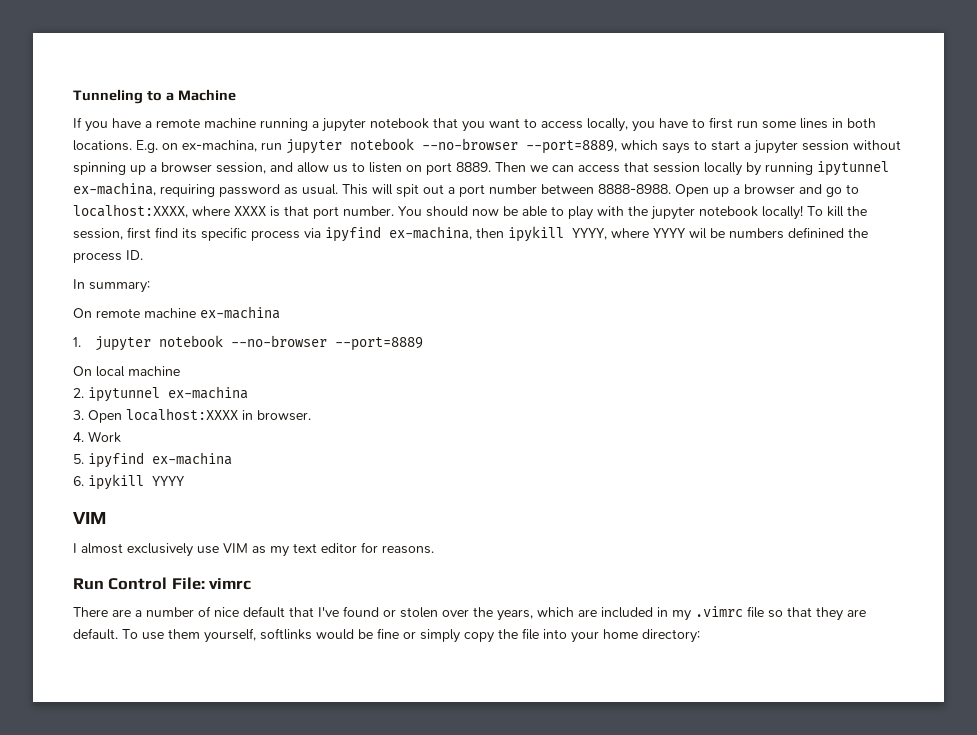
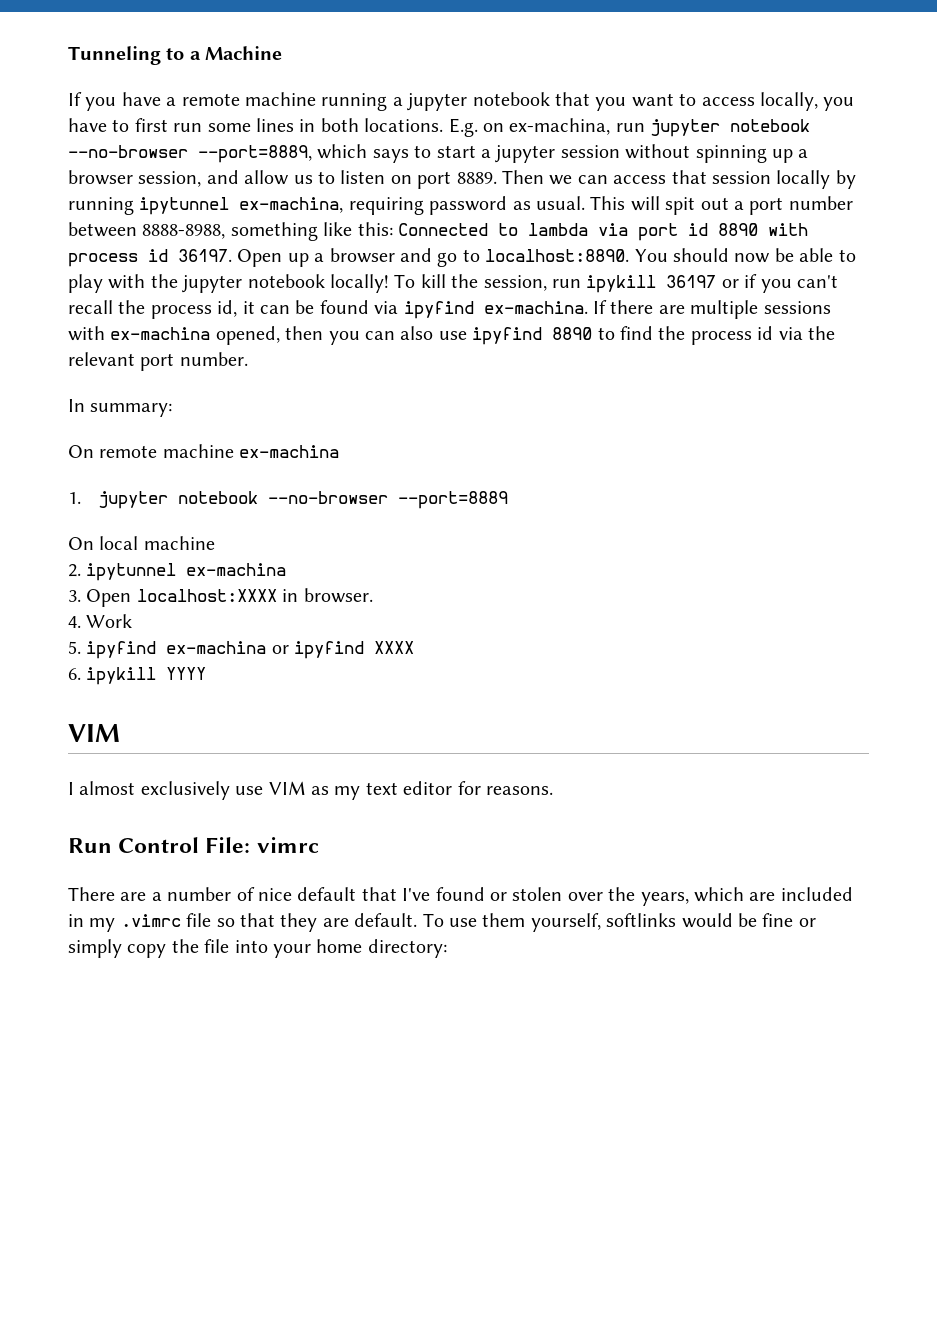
- This will spit out a port number between 8888-8988.
+ This will spit out a port number between 8888-8988, something like this: Connected to lambda via port id 8890 with process id 36197.
- Open up a browser and go to localhost:XXXX, where XXXX is that port number.
+ Open up a browser and go to localhost:8890.
- To kill the session, first find its specific process via ipyfind ex-machina, then ipykill YYYY, where YYYY wil be numbers definined the process ID.
+ To kill the session, run ipykill 36197 or if you can't recall the process id, it can be found via ipyfind ex-machina. If there are multiple sessions with ex-machina opened, then you can also use ipyfind 8890 to find the process id via the relevant port number.
- 5. ipyfind ex-machina
+ 5. ipyfind ex-machina or ipyfind XXXX

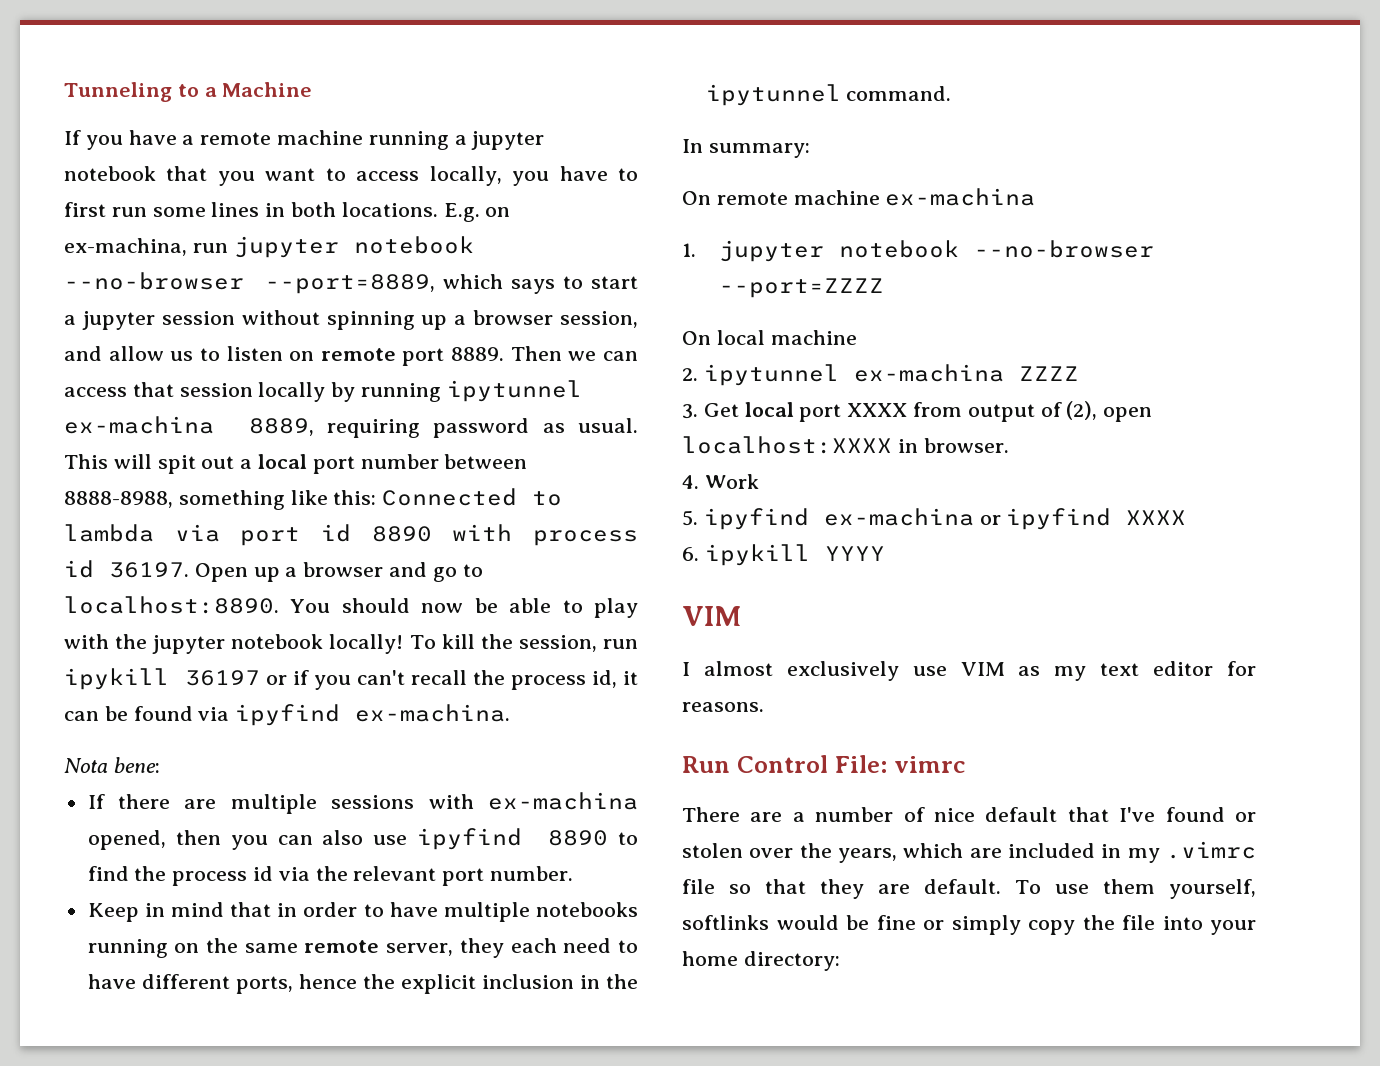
- E.g. on ex-machina, run jupyter notebook --no-browser --port=8889, which says to start a jupyter session without spinning up a browser session, and allow us to listen on port 8889.
+ E.g. on ex-machina, run jupyter notebook --no-browser --port=8889, which says to start a jupyter session without spinning up a browser session, and allow us to listen on remote port 8889.
- Then we can access that session locally by running ipytunnel ex-machina, requiring password as usual.
+ Then we can access that session locally by running ipytunnel ex-machina 8889, requiring password as usual.
- This will spit out a port number between 8888-8988, something like this: Connected to lambda via port id 8890 with process id 36197.
+ This will spit out a local port number between 8888-8988, something like this: Connected to lambda via port id 8890 with process id 36197.
- To kill the session, run ipykill 36197 or if you can't recall the process id, it can be found via ipyfind ex-machina. If there are multiple sessions with ex-machina opened, then you can also use ipyfind 8890 to find the process id via the relevant port number.
+ To kill the session, run ipykill 36197 or if you can't recall the process id, it can be found via ipyfind ex-machina.
+ Nota bene:
+ If there are multiple sessions with ex-machina opened, then you can also use ipyfind 8890 to find the process id via the relevant port number.
+ Keep in mind that in order to have multiple notebooks running on the same remote server, they each need to have different ports, hence the explicit inclusion in the ipytunnel command.
- 1. jupyter notebook --no-browser --port=8889
+ 1. jupyter notebook --no-browser --port=ZZZZ
- 2. ipytunnel ex-machina
+ 2. ipytunnel ex-machina ZZZZ
- 3. Open localhost:XXXX in browser.
+ 3. Get local port XXXX from output of (2), open localhost:XXXX in browser.

